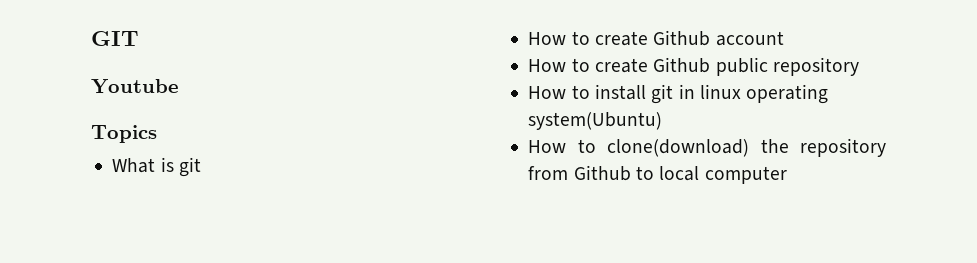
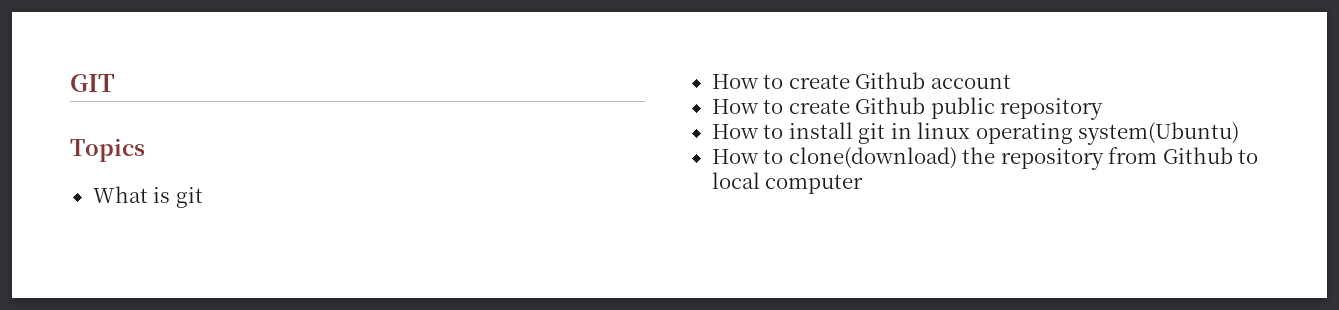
- Youtube

